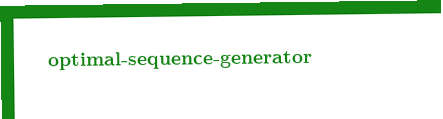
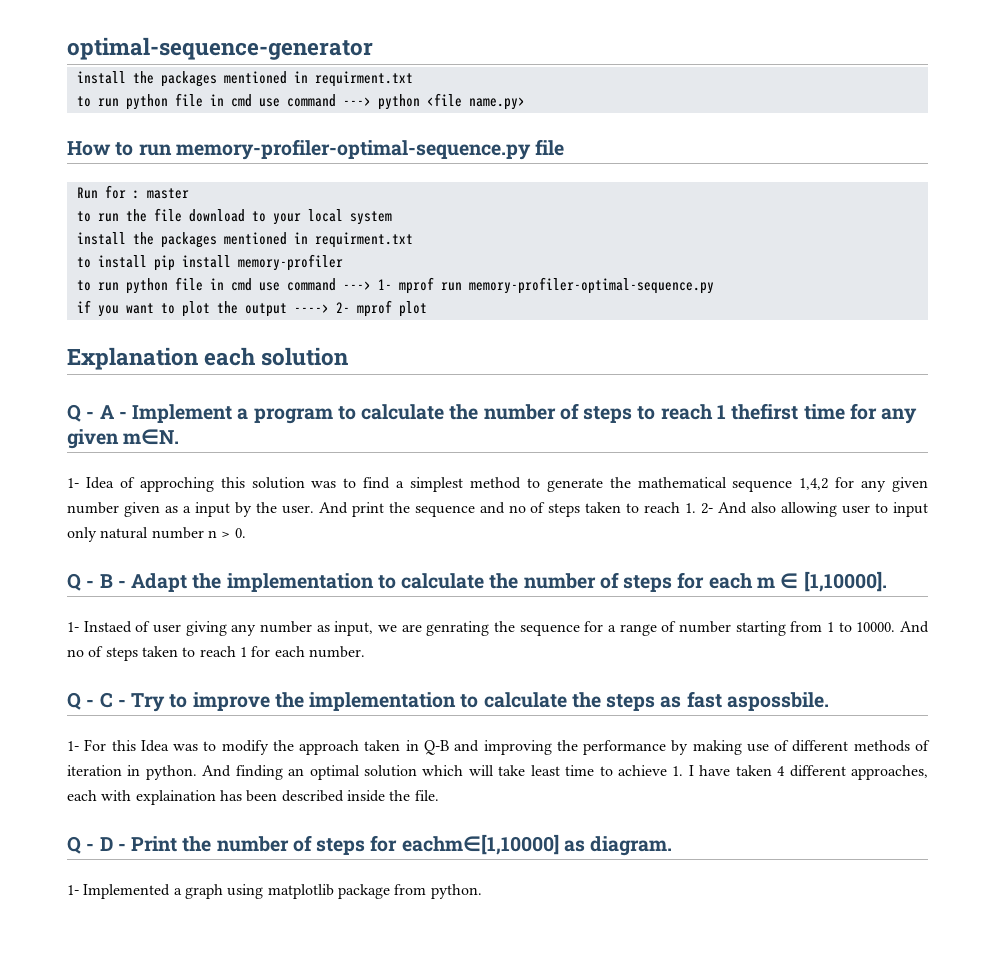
  optimal-sequence-generator
+ install the packages mentioned in requirment.txt
+ to run python file in cmd use command ---> python <file name.py>
+ How to run memory-profiler-optimal-sequence.py file
+ Run for : master
+ to run the file download to your local system
+ install the packages mentioned in requirment.txt
+ to install pip install memory-profiler
+ to run python file in cmd use command ---> 1- mprof run memory-profiler-optimal-sequence.py
+ if you want to plot the output ----> 2- mprof plot
+ Explanation each solution
+ Q - A - Implement a program to calculate the number of steps to reach 1 thefirst time for any given m∈N.
+ 1- Idea of approching this solution was to find a simplest method to generate the mathematical sequence 1,4,2 for any given number given as a input by the user. And print the sequence and no of steps taken to reach 1. 2- And also allowing user to input only natural number n > 0.
+ Q - B - Adapt the implementation to calculate the number of steps for each m ∈ [1,10000].
+ 1- Instaed of user giving any number as input, we are genrating the sequence for a range of number starting from 1 to 10000. And no of steps taken to reach 1 for each number.
+ Q - C - Try to improve the implementation to calculate the steps as fast aspossbile.
+ 1- For this Idea was to modify the approach taken in Q-B and improving the performance by making use of different methods of iteration in python. And finding an optimal solution which will take least time to achieve 1. I have taken 4 different approaches, each with explaination has been described inside the file.
+ Q - D - Print the number of steps for eachm∈[1,10000] as diagram.
+ 1- Implemented a graph using matplotlib package from python.

